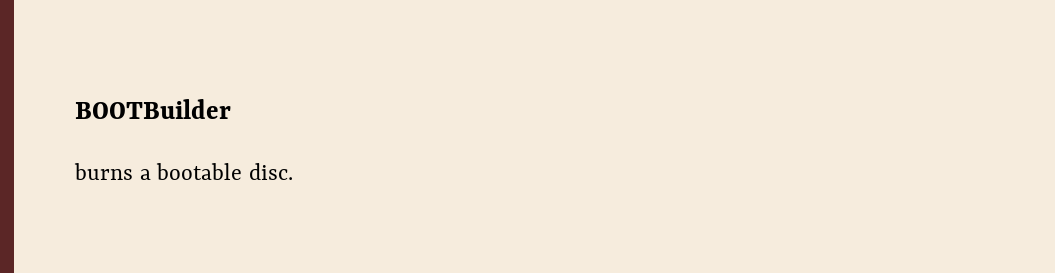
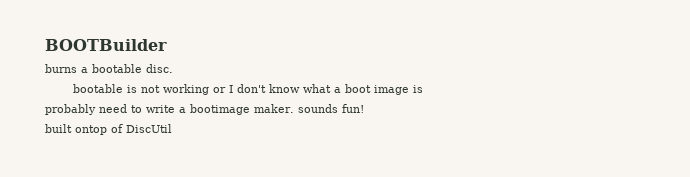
+ bootable is not working or I don't know what a boot image is
+ probably need to write a bootimage maker. sounds fun!
+ built ontop of DiscUtil

